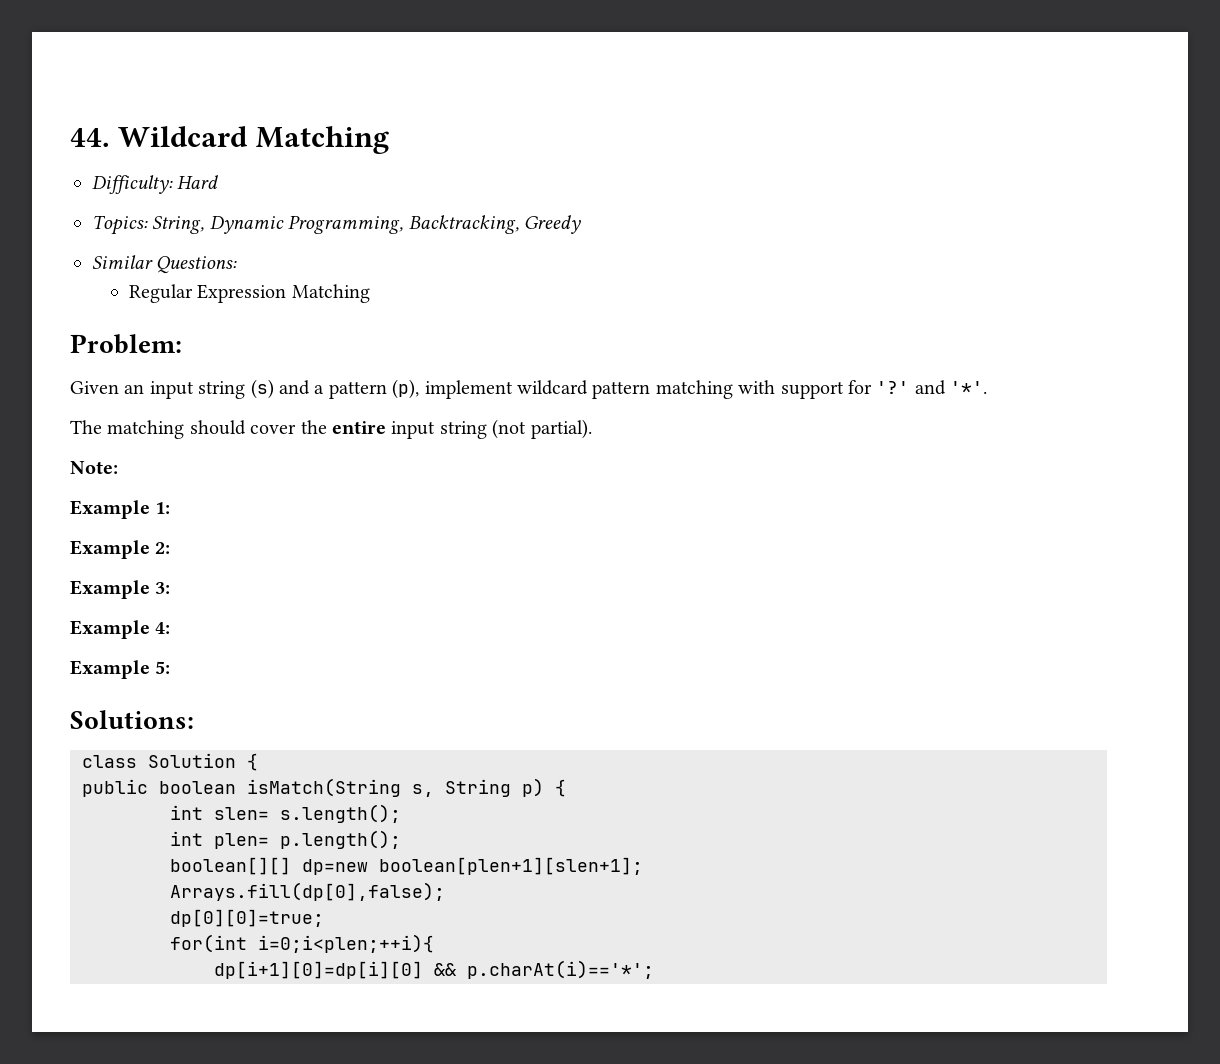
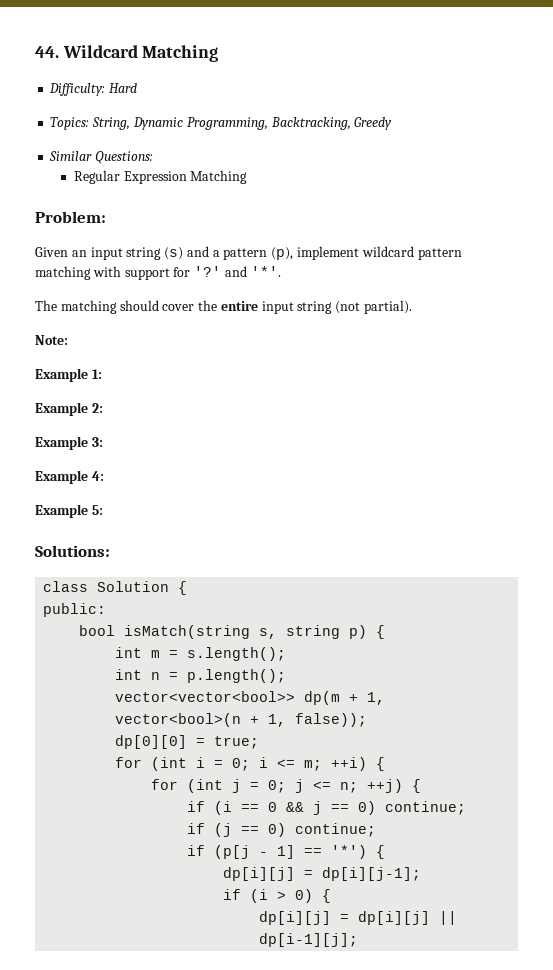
- public boolean isMatch(String s, String p) {
+ public:
+ bool isMatch(string s, string p) {
- int slen= s.length();
+ int m = s.length();
- int plen= p.length();
+ int n = p.length();
- boolean[][] dp=new boolean[plen+1][slen+1];
- Arrays.fill(dp[0],false);
- dp[0][0]=true;
- for(int i=0;i<plen;++i){
- dp[i+1][0]=dp[i][0] && p.charAt(i)=='*';
+ vector<vector<bool>> dp(m + 1, vector<bool>(n + 1, false));
+ dp[0][0] = true;
+ for (int i = 0; i <= m; ++i) {
+ for (int j = 0; j <= n; ++j) {
+ if (i == 0 && j == 0) continue;
+ if (j == 0) continue;
+ if (p[j - 1] == '*') {
+ dp[i][j] = dp[i][j-1];
+ if (i > 0) {
+ dp[i][j] = dp[i][j] || dp[i-1][j];

